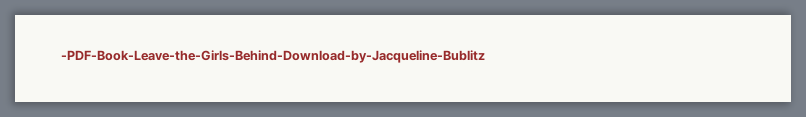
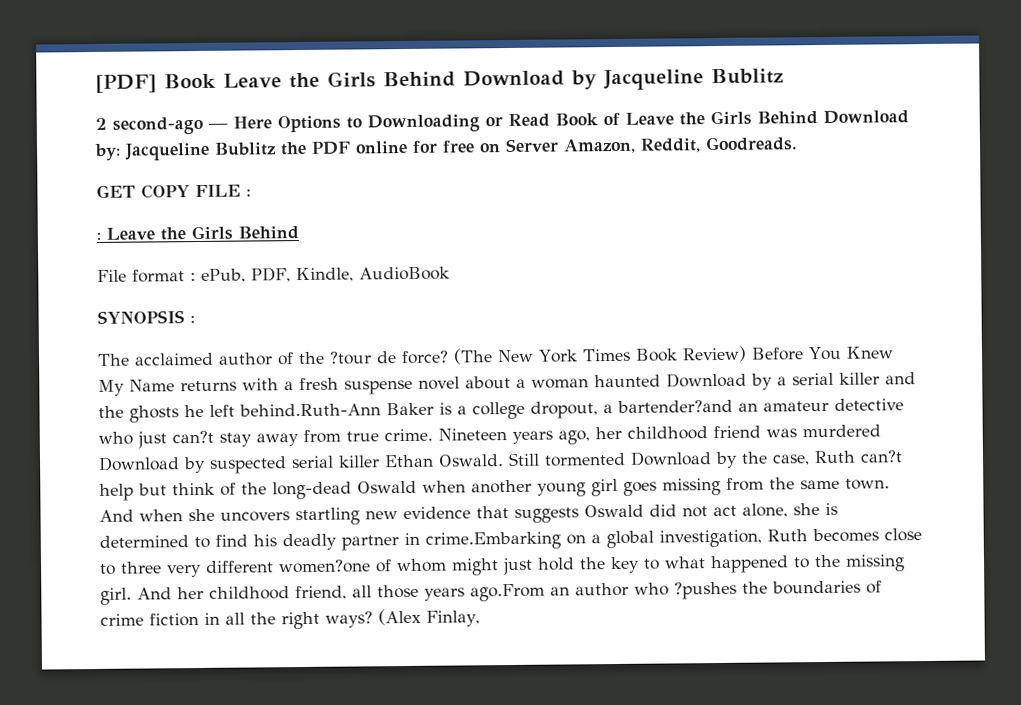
- -PDF-Book-Leave-the-Girls-Behind-Download-by-Jacqueline-Bublitz
+ [PDF] Book Leave the Girls Behind Download by Jacqueline Bublitz
+ 2 second-ago — Here Options to Downloading or Read Book of Leave the Girls Behind Download by: Jacqueline Bublitz the PDF online for free on Server Amazon, Reddit, Goodreads.
+ GET COPY FILE :
+ : Leave the Girls Behind
+ File format : ePub, PDF, Kindle, AudioBook
+ SYNOPSIS :
+ The acclaimed author of the ?tour de force? (The New York Times Book Review) Before You Knew My Name returns with a fresh suspense novel about a woman haunted Download by a serial killer and the ghosts he left behind.Ruth-Ann Baker is a college dropout, a bartender?and an amateur detective who just can?t stay away from true crime. Nineteen years ago, her childhood friend was murdered Download by suspected serial killer Ethan Oswald. Still tormented Download by the case, Ruth can?t help but think of the long-dead Oswald when another young girl goes missing from the same town. And when she uncovers startling new evidence that suggests Oswald did not act alone, she is determined to find his deadly partner in crime.Embarking on a global investigation, Ruth becomes close to three very different women?one of whom might just hold the key to what happened to the missing girl. And her childhood friend, all those years ago.From an author who ?pushes the boundaries of crime fiction in all the right ways? (Alex Finlay,

